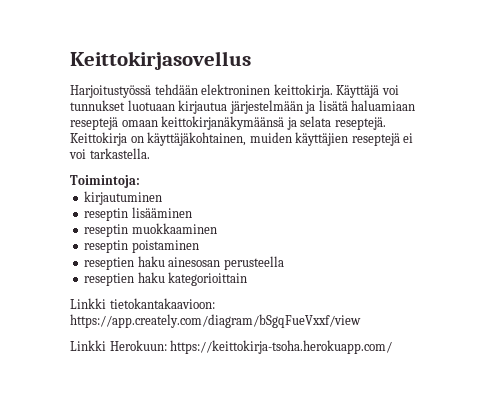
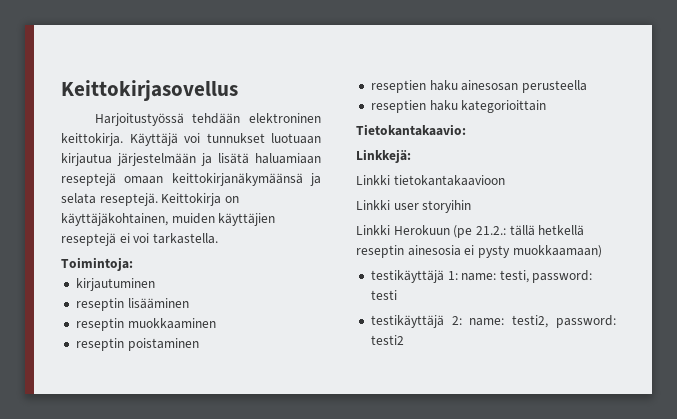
- Linkki tietokantakaavioon: https://app.creately.com/diagram/bSgqFueVxxf/view
- Linkki Herokuun: https://keittokirja-tsoha.herokuapp.com/
+ Tietokantakaavio:
+ Linkkejä:
+ Linkki tietokantakaavioon
+ Linkki user storyihin
+ Linkki Herokuun (pe 21.2.: tällä hetkellä reseptin ainesosia ei pysty muokkaamaan)
+ testikäyttäjä 1: name: testi, password: testi
+ testikäyttäjä 2: name: testi2, password: testi2

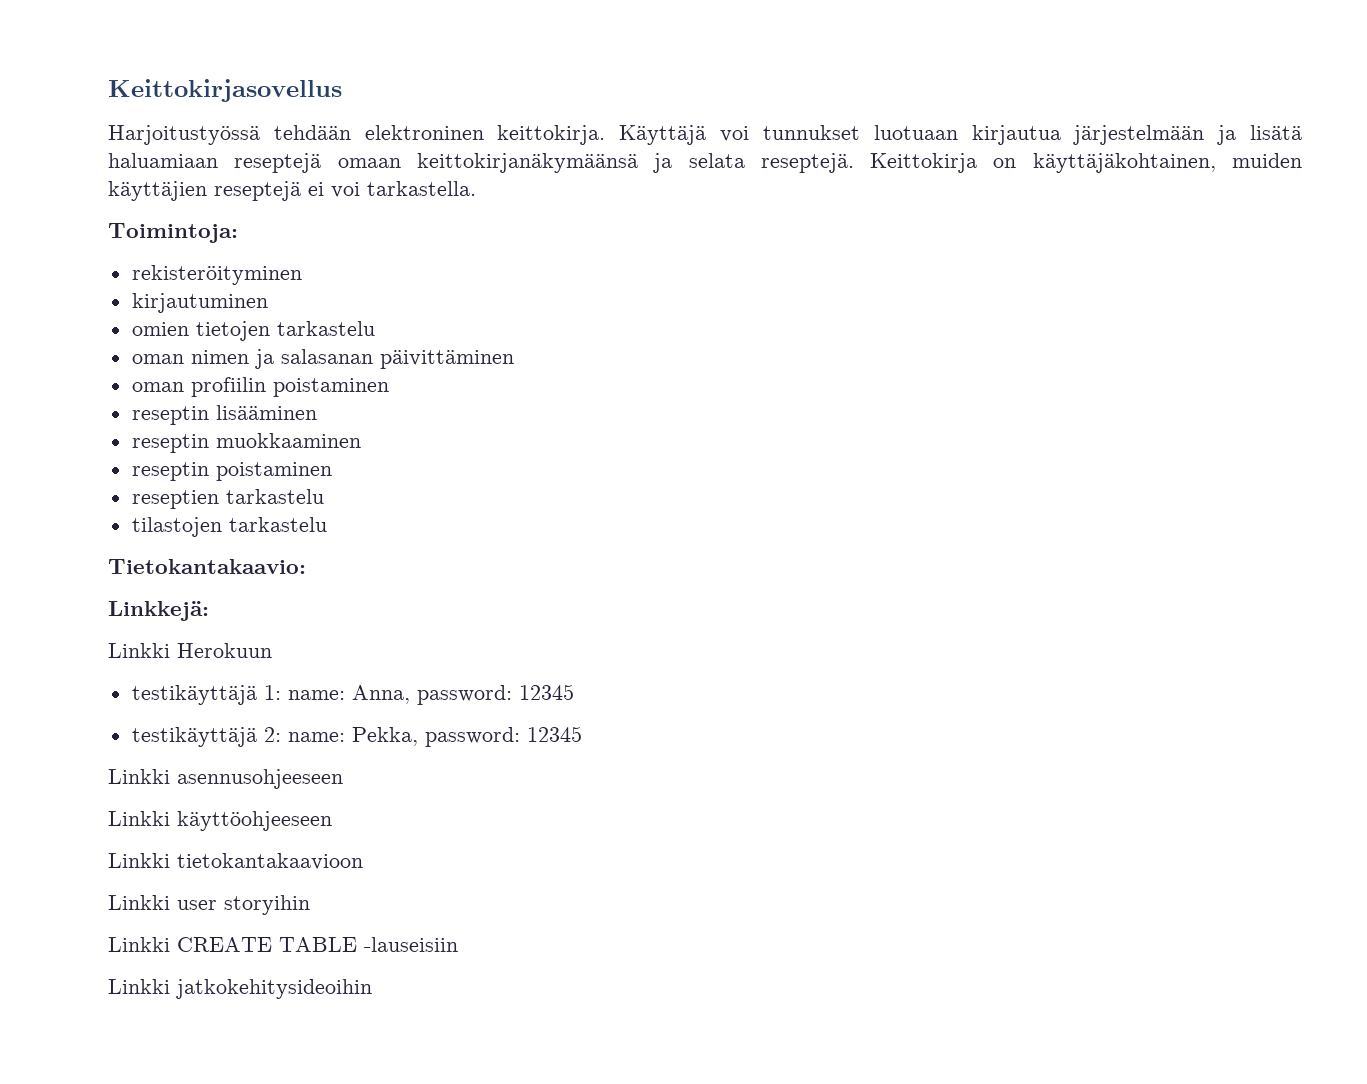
+ rekisteröityminen
+ omien tietojen tarkastelu
+ oman nimen ja salasanan päivittäminen
+ oman profiilin poistaminen
- reseptien haku ainesosan perusteella
- reseptien haku kategorioittain
+ reseptien tarkastelu
+ tilastojen tarkastelu
  Tietokantakaavio:
  Linkkejä:
+ Linkki Herokuun
+ testikäyttäjä 1: name: Anna, password: 12345
+ testikäyttäjä 2: name: Pekka, password: 12345
+ Linkki asennusohjeeseen
+ Linkki käyttöohjeeseen
- Linkki Herokuun (pe 21.2.: tällä hetkellä reseptin ainesosia ei pysty muokkaamaan)
- testikäyttäjä 1: name: testi, password: testi
- testikäyttäjä 2: name: testi2, password: testi2
+ Linkki CREATE TABLE -lauseisiin
+ Linkki jatkokehitysideoihin

